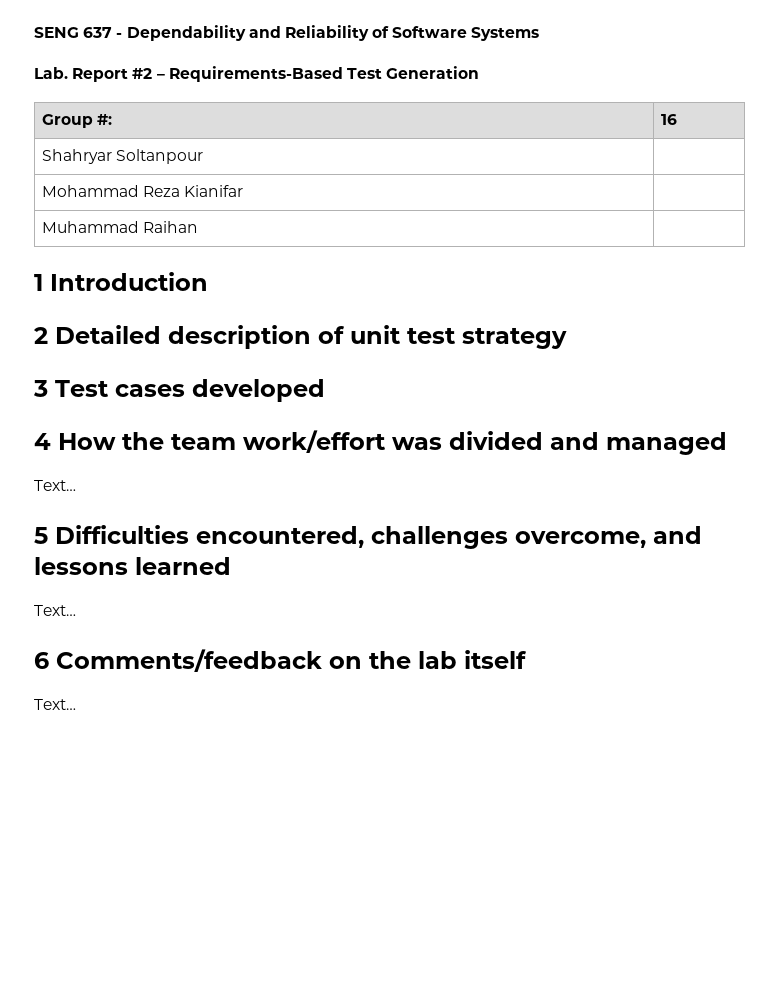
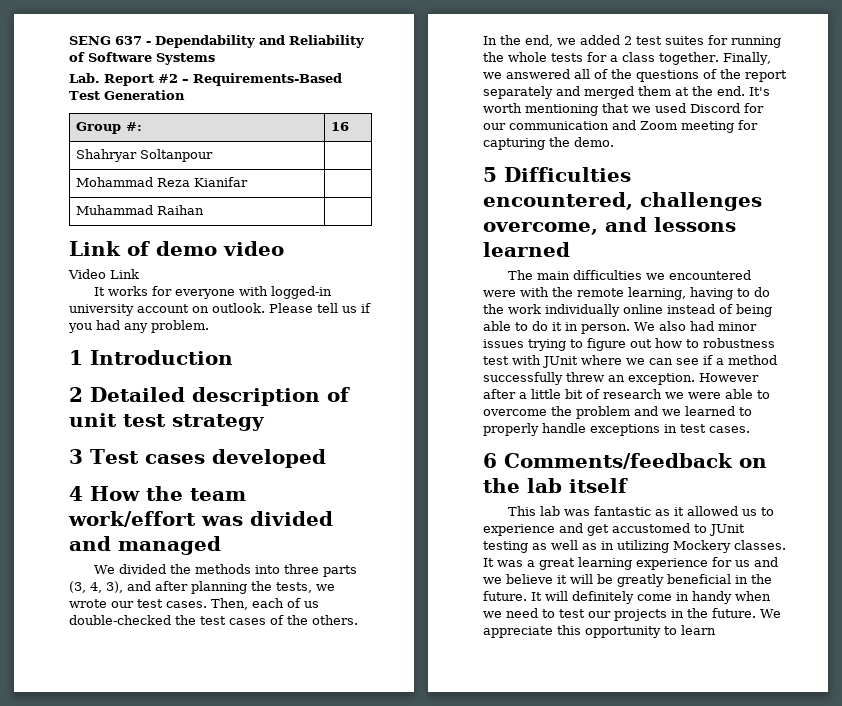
+ Link of demo video
+ Video Link
+ It works for everyone with logged-in university account on outlook. Please tell us if you had any problem.
  4 How the team work/effort was divided and managed
- Text…
+ We divided the methods into three parts (3, 4, 3), and after planning the tests, we wrote our test cases. Then, each of us double-checked the test cases of the others. In the end, we added 2 test suites for running the whole tests for a class together. Finally, we answered all of the questions of the report separately and merged them at the end. It's worth mentioning that we used Discord for our communication and Zoom meeting for capturing the demo.
  5 Difficulties encountered, challenges overcome, and lessons learned
- Text…
+ The main difficulties we encountered were with the remote learning, having to do the work individually online instead of being able to do it in person. We also had minor issues trying to figure out how to robustness test with JUnit where we can see if a method successfully threw an exception. However after a little bit of research we were able to overcome the problem and we learned to properly handle exceptions in test cases.
  6 Comments/feedback on the lab itself
- Text…
+ This lab was fantastic as it allowed us to experience and get accustomed to JUnit testing as well as in utilizing Mockery classes. It was a great learning experience for us and we believe it will be greatly beneficial in the future. It will definitely come in handy when we need to test our projects in the future. We appreciate this opportunity to learn

